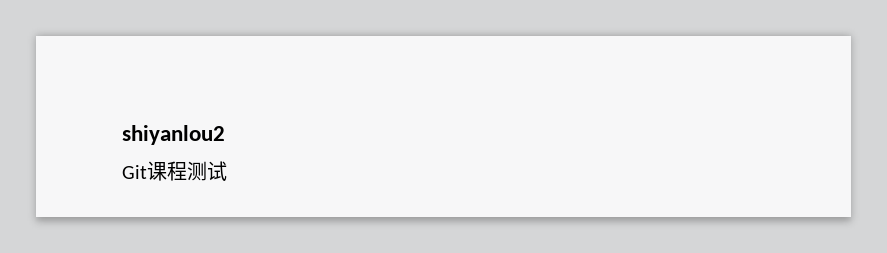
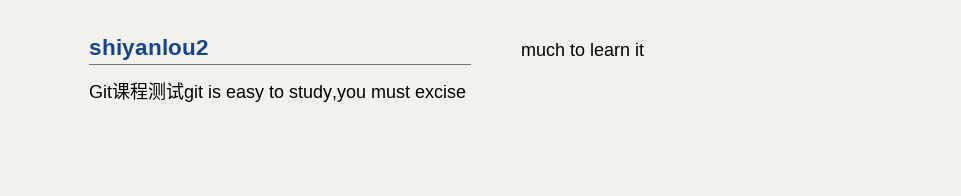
- Git课程测试
+ Git课程测试git is easy to study,you must excise much to learn it

